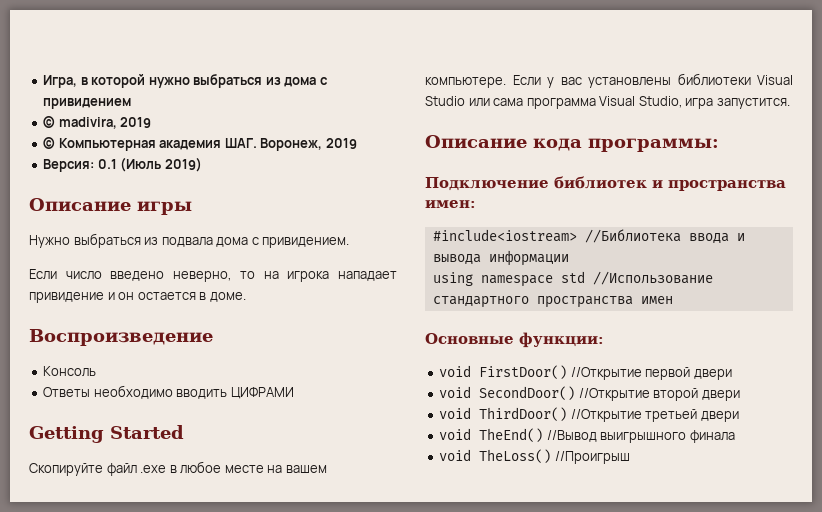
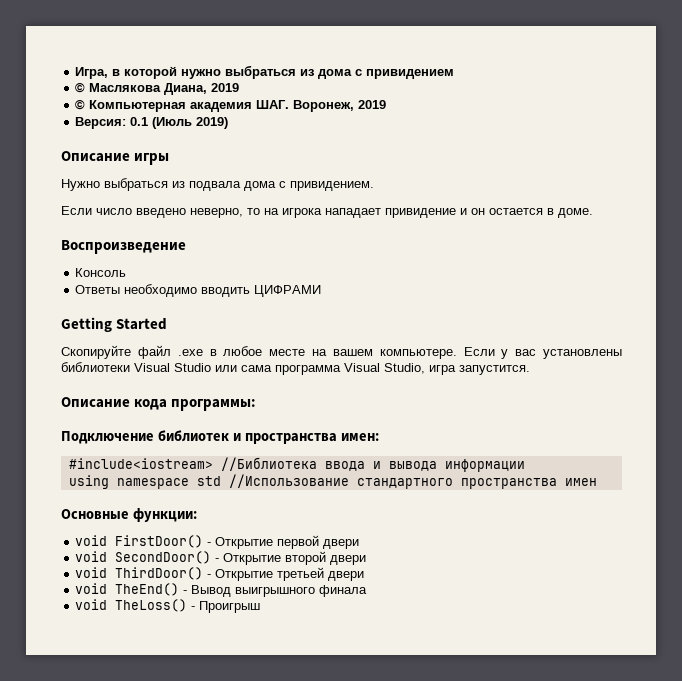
- © madivira, 2019
+ © Маслякова Диана, 2019
- void FirstDoor() //Открытие первой двери
+ void FirstDoor() - Открытие первой двери
- void SecondDoor() //Открытие второй двери
+ void SecondDoor() - Открытие второй двери
- void ThirdDoor() //Открытие третьей двери
+ void ThirdDoor() - Открытие третьей двери
- void TheEnd() //Вывод выигрышного финала
+ void TheEnd() - Вывод выигрышного финала
- void TheLoss() //Проигрыш
+ void TheLoss() - Проигрыш

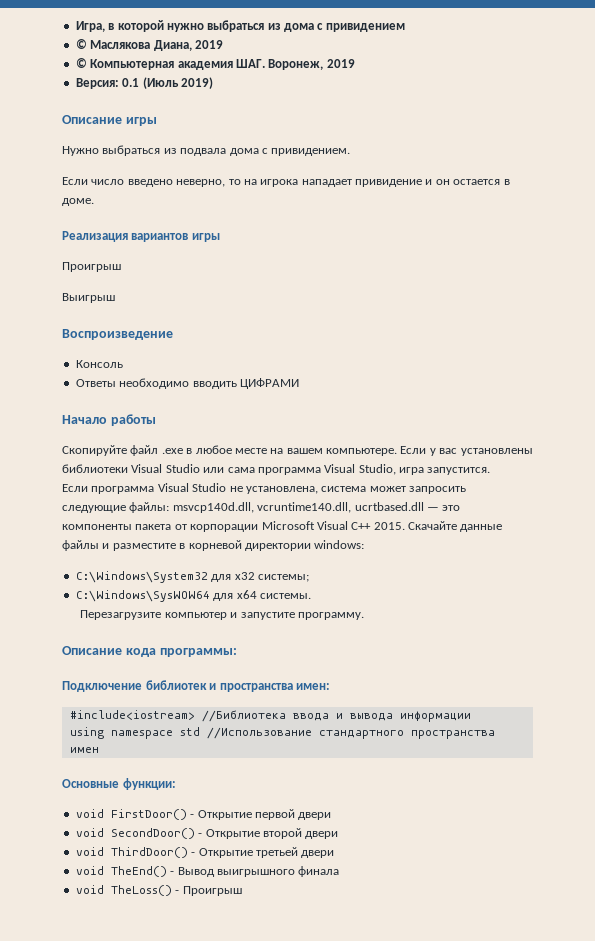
+ Реализация вариантов игры
+ Проигрыш
+ Выигрыш
- Getting Started
+ Начало работы
+ Если программа Visual Studio не установлена, система может запросить следующие файлы: msvcp140d.dll, vcruntime140.dll, ucrtbased.dll — это компоненты пакета от корпорации Microsoft Visual C++ 2015. Скачайте данные файлы и разместите в корневой директории windows:
+ C:\Windows\System32 для x32 системы;
+ C:\Windows\SysWOW64 для x64 системы.
+ Перезагрузите компьютер и запустите программу.

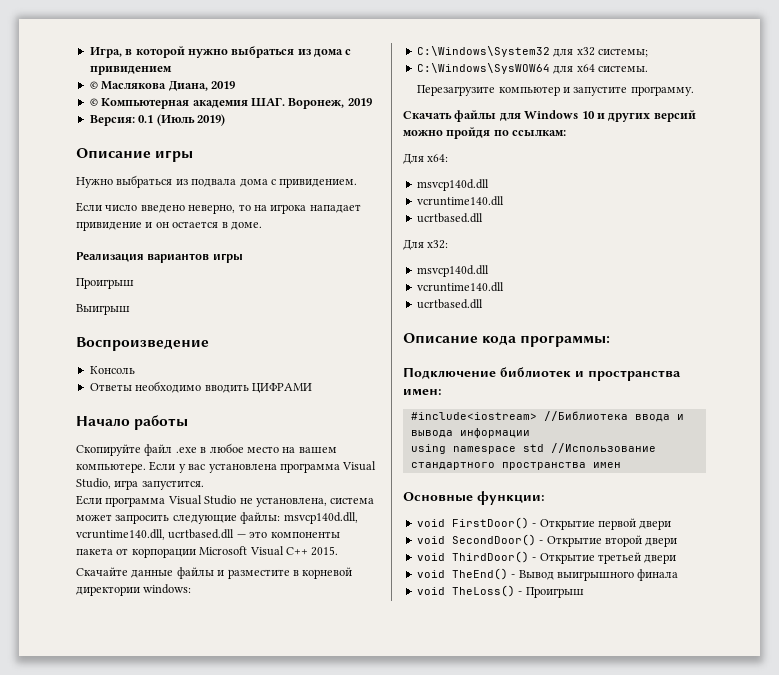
- Скопируйте файл .exe в любое месте на вашем компьютере.
+ Скопируйте файл .exe в любое место на вашем компьютере.
- Если у вас установлены библиотеки Visual Studio или сама программа Visual Studio, игра запустится.
+ Если у вас установлена программа Visual Studio, игра запустится.
- Если программа Visual Studio не установлена, система может запросить следующие файлы: msvcp140d.dll, vcruntime140.dll, ucrtbased.dll — это компоненты пакета от корпорации Microsoft Visual C++ 2015. Скачайте данные файлы и разместите в корневой директории windows:
+ Если программа Visual Studio не установлена, система может запросить следующие файлы: msvcp140d.dll, vcruntime140.dll, ucrtbased.dll — это компоненты пакета от корпорации Microsoft Visual C++ 2015.
+ Скачайте данные файлы и разместите в корневой директории windows:
+ Скачать файлы для Windows 10 и других версий можно пройдя по ссылкам:
+ Для x64:
+ msvcp140d.dll
+ vcruntime140.dll
+ ucrtbased.dll
+ Для x32:
+ msvcp140d.dll
+ vcruntime140.dll
+ ucrtbased.dll

